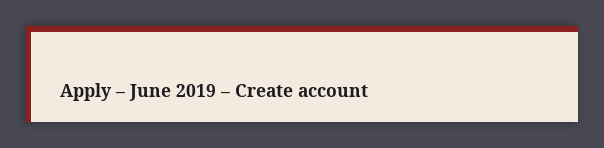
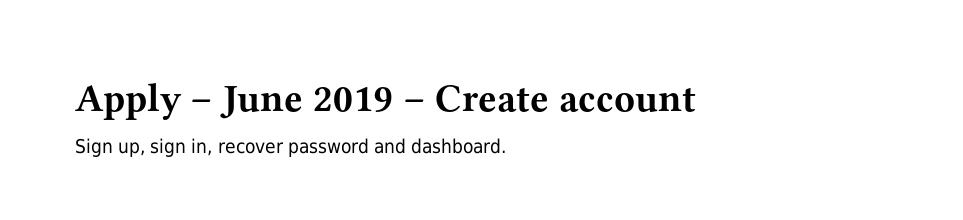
+ Sign up, sign in, recover password and dashboard.

